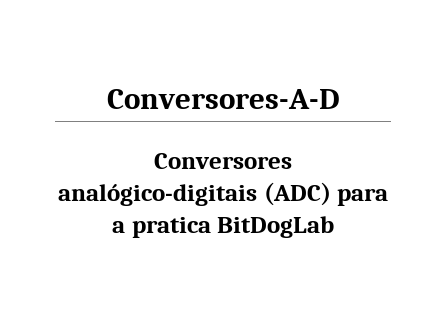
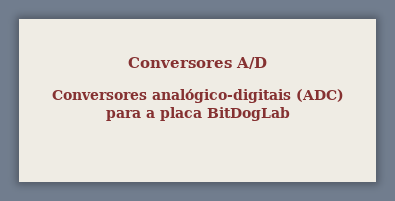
- Conversores-A-D
+ Conversores A/D
- Conversores analógico-digitais (ADC) para a pratica BitDogLab
+ Conversores analógico-digitais (ADC) para a placa BitDogLab

